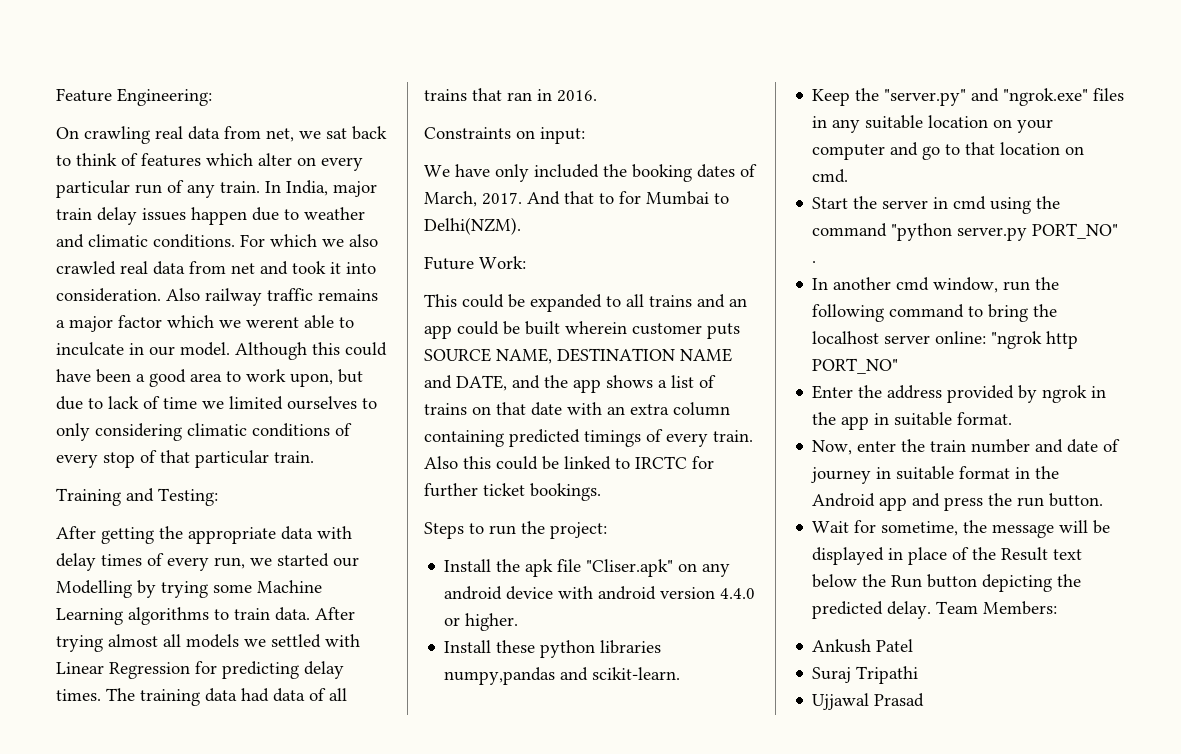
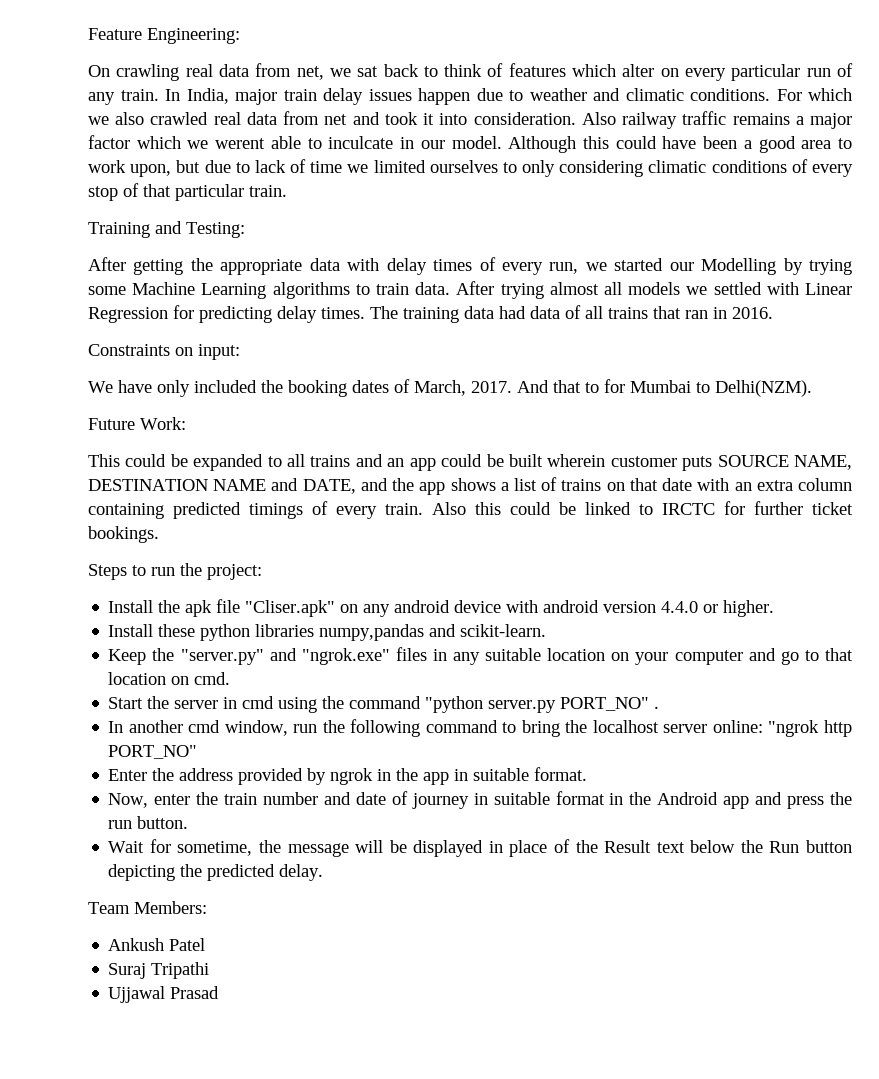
- Wait for sometime, the message will be displayed in place of the Result text below the Run button depicting the predicted delay. Team Members:
+ Wait for sometime, the message will be displayed in place of the Result text below the Run button depicting the predicted delay.
+ Team Members:

